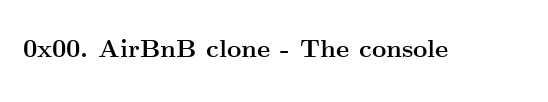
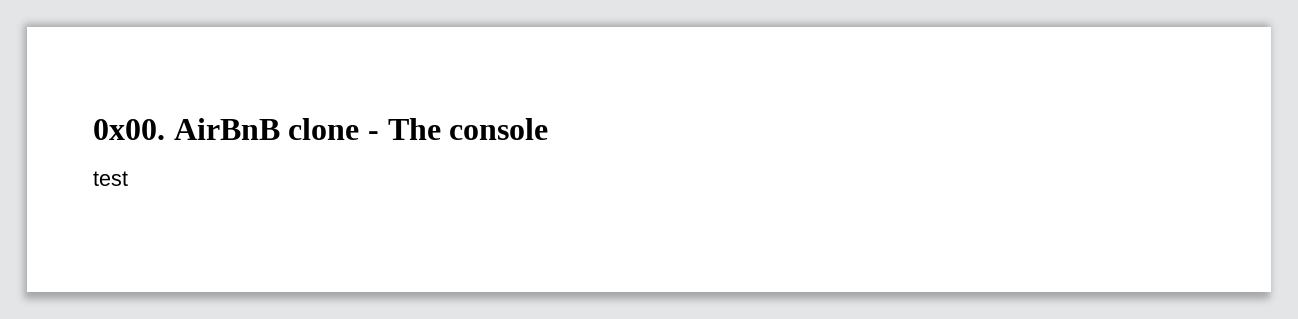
+ test

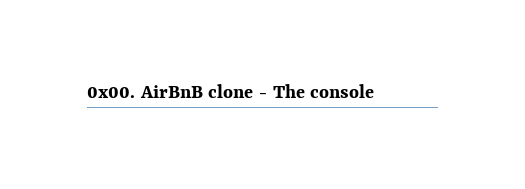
- test

